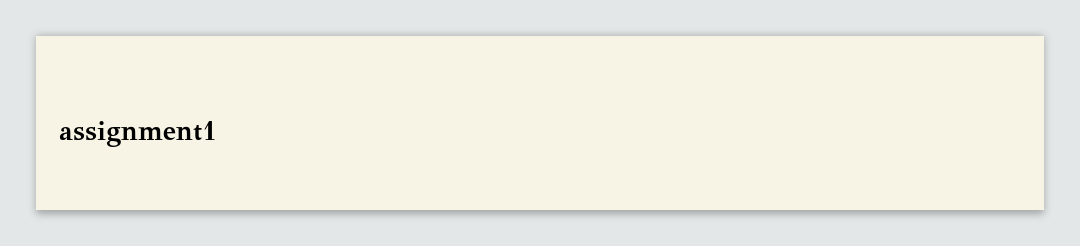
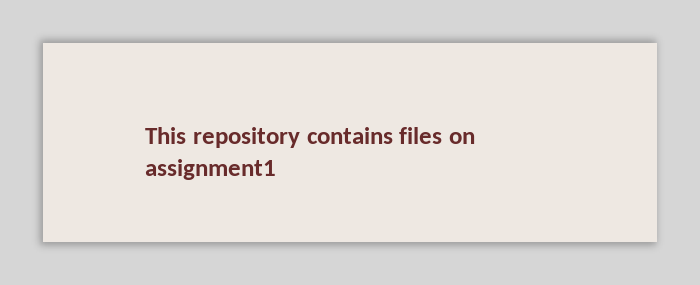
- assignment1
+ This repository contains files on assignment1

